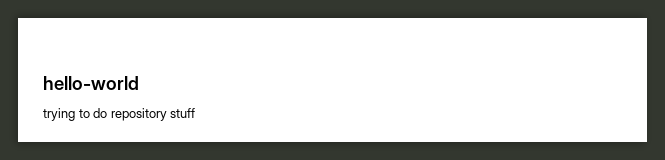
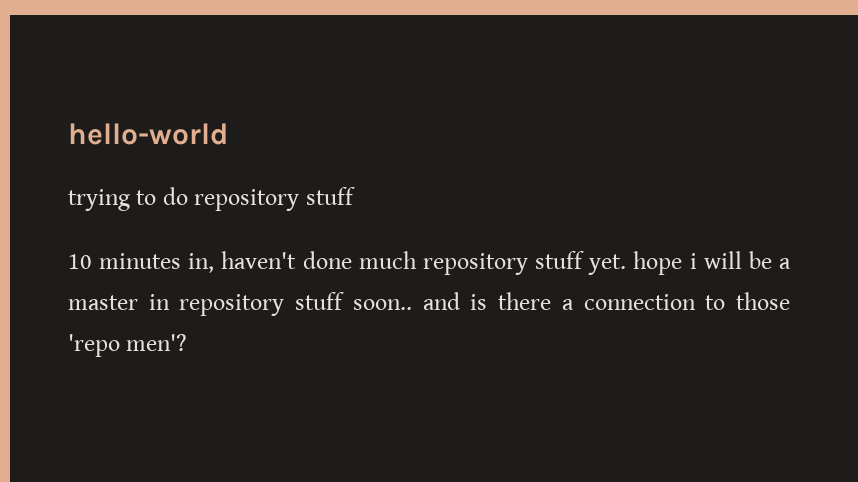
+ 10 minutes in, haven't done much repository stuff yet. hope i will be a master in repository stuff soon.. and is there a connection to those 'repo men'?

